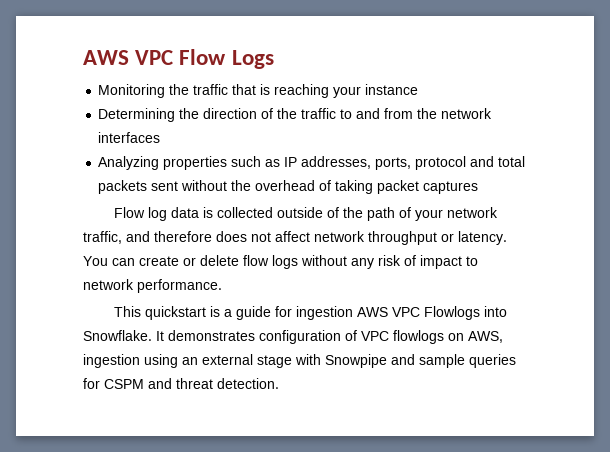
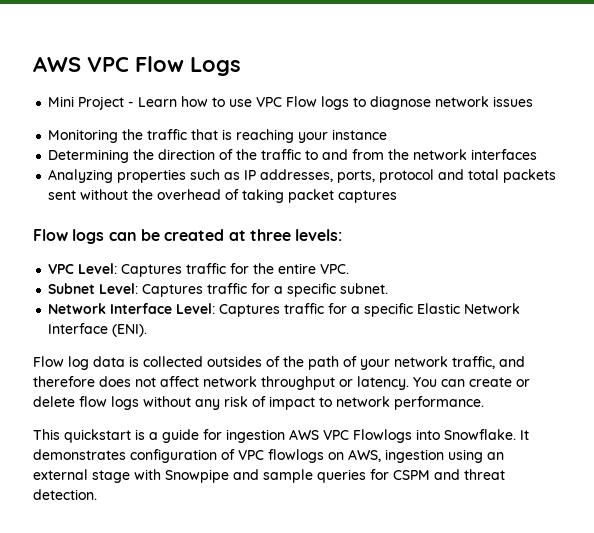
+ Mini Project - Learn how to use VPC Flow logs to diagnose network issues
+ Flow logs can be created at three levels:
+ VPC Level: Captures traffic for the entire VPC.
+ Subnet Level: Captures traffic for a specific subnet.
+ Network Interface Level: Captures traffic for a specific Elastic Network Interface (ENI).
- Flow log data is collected outside of the path of your network traffic, and therefore does not affect network throughput or latency.
+ Flow log data is collected outsides of the path of your network traffic, and therefore does not affect network throughput or latency.

